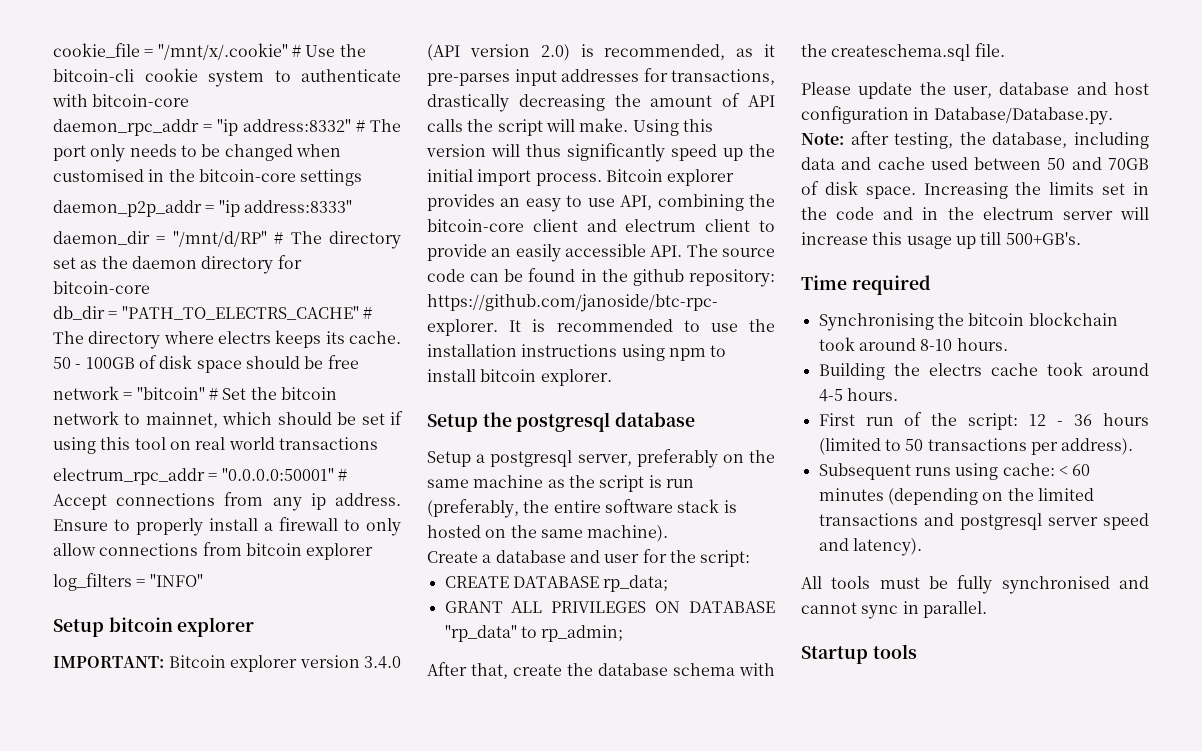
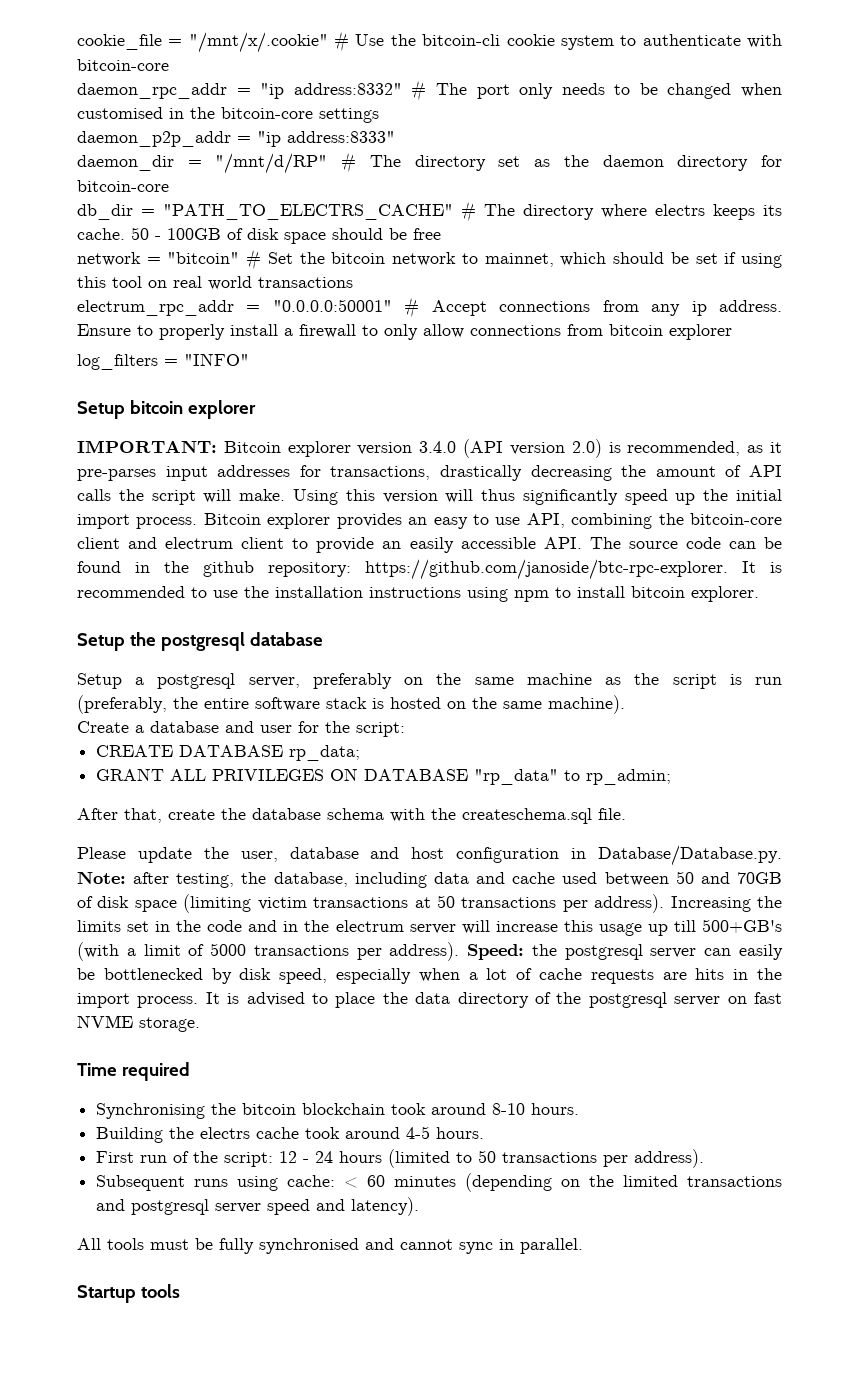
- Please update the user, database and host configuration in Database/Database.py. Note: after testing, the database, including data and cache used between 50 and 70GB of disk space.
+ Please update the user, database and host configuration in Database/Database.py. Note: after testing, the database, including data and cache used between 50 and 70GB of disk space (limiting victim transactions at 50 transactions per address).
- Increasing the limits set in the code and in the electrum server will increase this usage up till 500+GB's.
+ Increasing the limits set in the code and in the electrum server will increase this usage up till 500+GB's (with a limit of 5000 transactions per address). Speed: the postgresql server can easily be bottlenecked by disk speed, especially when a lot of cache requests are hits in the import process. It is advised to place the data directory of the postgresql server on fast NVME storage.
- First run of the script: 12 - 36 hours (limited to 50 transactions per address).
+ First run of the script: 12 - 24 hours (limited to 50 transactions per address).

